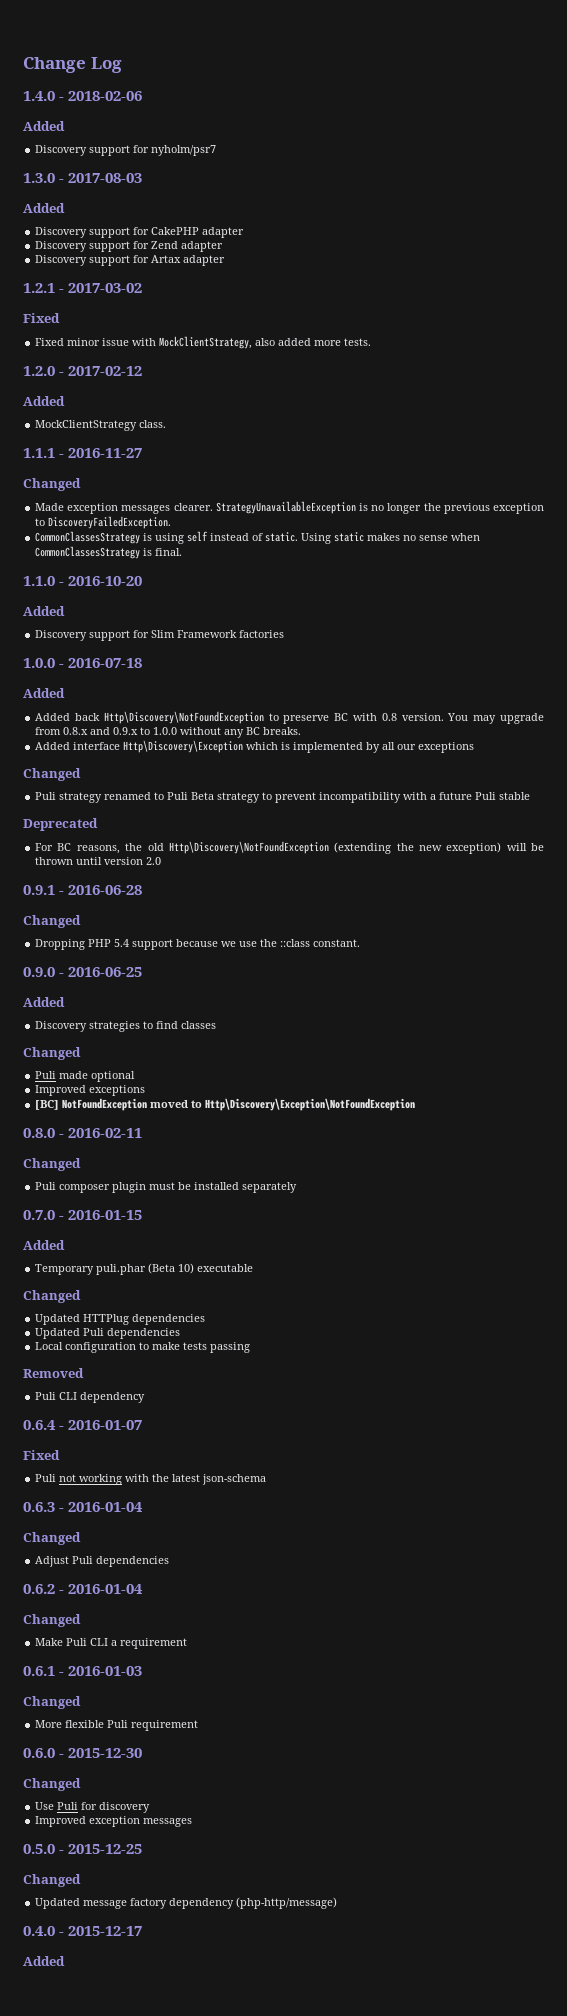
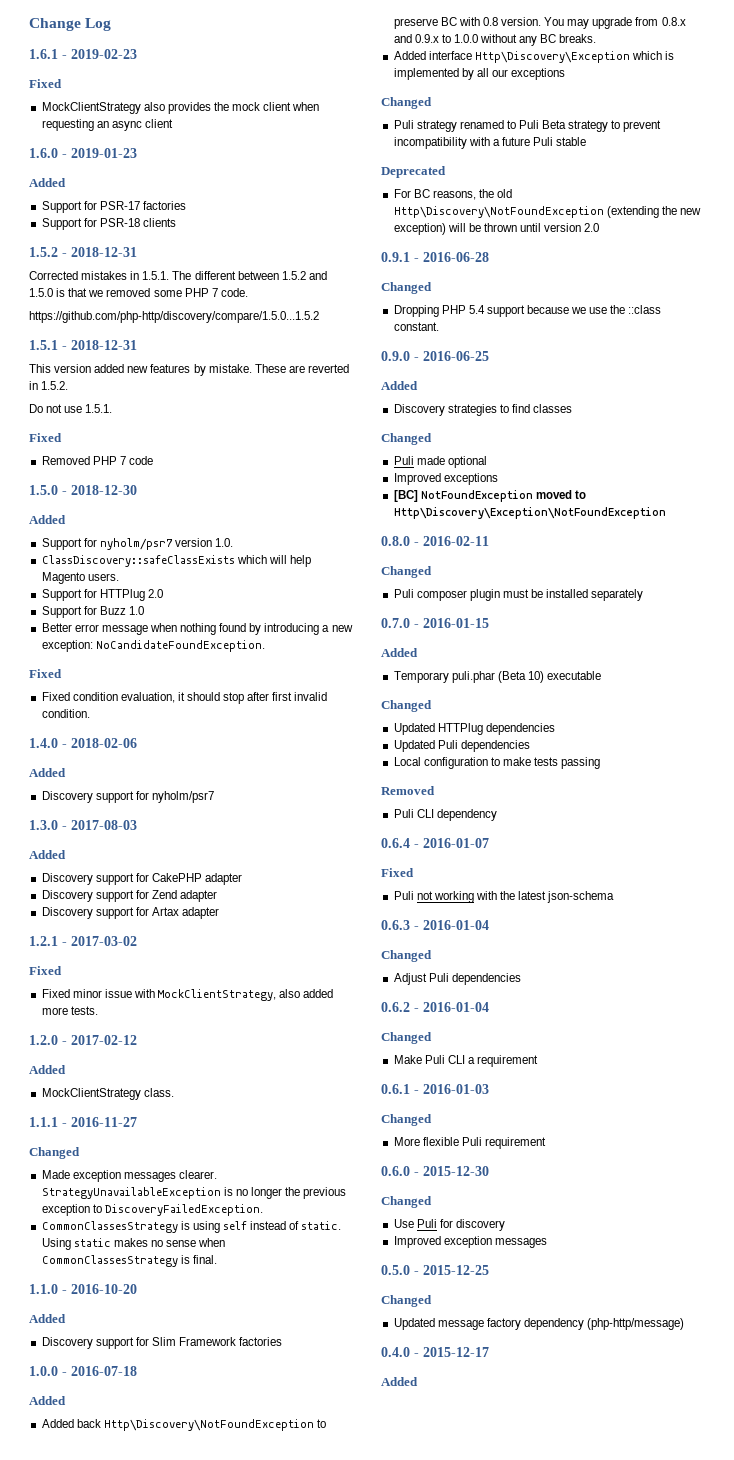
+ 1.6.1 - 2019-02-23
+ Fixed
+ MockClientStrategy also provides the mock client when requesting an async client
+ 1.6.0 - 2019-01-23
+ Added
+ Support for PSR-17 factories
+ Support for PSR-18 clients
+ 1.5.2 - 2018-12-31
+ Corrected mistakes in 1.5.1. The different between 1.5.2 and 1.5.0 is that we removed some PHP 7 code.
+ https://github.com/php-http/discovery/compare/1.5.0...1.5.2
+ 1.5.1 - 2018-12-31
+ This version added new features by mistake. These are reverted in 1.5.2.
+ Do not use 1.5.1.
+ Fixed
+ Removed PHP 7 code
+ 1.5.0 - 2018-12-30
+ Added
+ Support for nyholm/psr7 version 1.0.
+ ClassDiscovery::safeClassExists which will help Magento users.
+ Support for HTTPlug 2.0
+ Support for Buzz 1.0
+ Better error message when nothing found by introducing a new exception: NoCandidateFoundException.
+ Fixed
+ Fixed condition evaluation, it should stop after first invalid condition.

